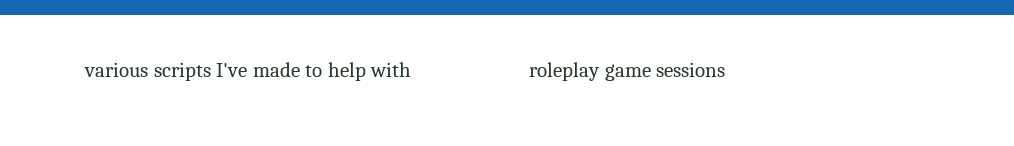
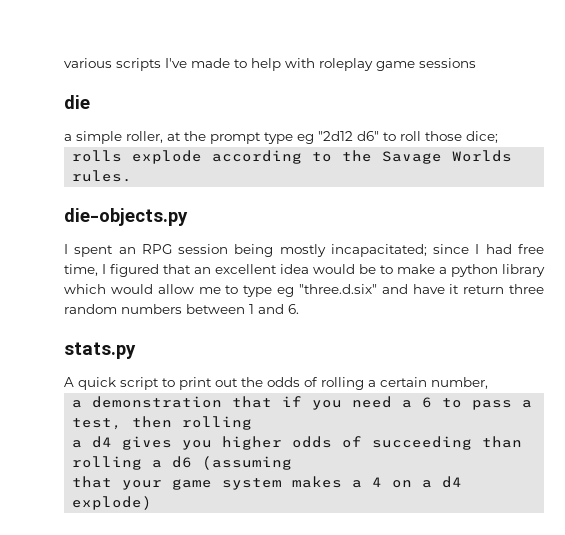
+ die
+ a simple roller, at the prompt type eg "2d12 d6" to roll those dice;
+ rolls explode according to the Savage Worlds rules.
+ die-objects.py
+ I spent an RPG session being mostly incapacitated; since I had free time, I figured that an excellent idea would be to make a python library which would allow me to type eg "three.d.six" and have it return three random numbers between 1 and 6.
+ stats.py
+ A quick script to print out the odds of rolling a certain number,
+ a demonstration that if you need a 6 to pass a test, then rolling
+ a d4 gives you higher odds of succeeding than rolling a d6 (assuming
+ that your game system makes a 4 on a d4 explode)

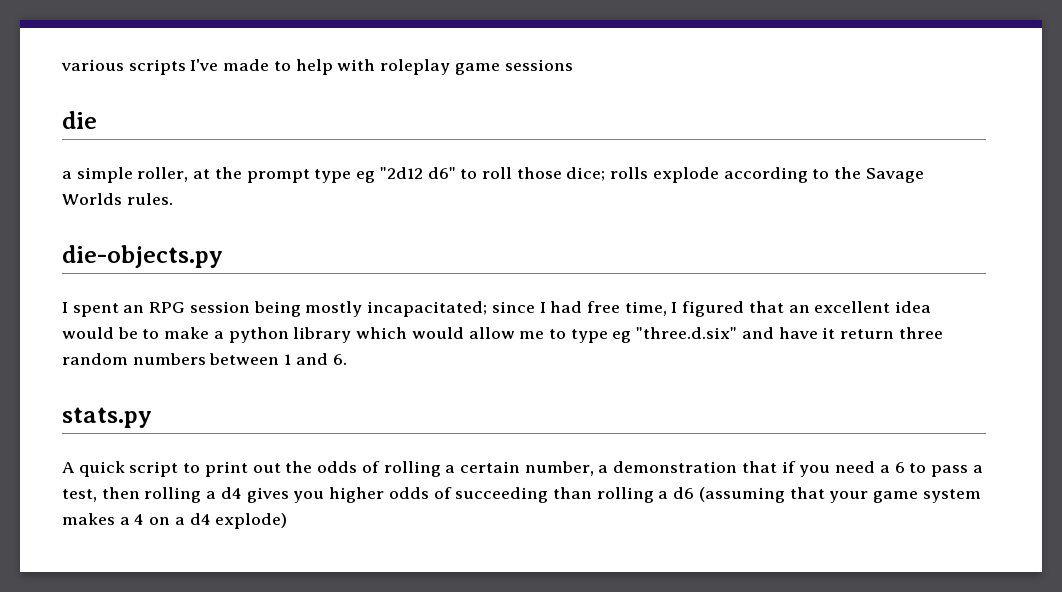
- a simple roller, at the prompt type eg "2d12 d6" to roll those dice;
- rolls explode according to the Savage Worlds rules.
+ a simple roller, at the prompt type eg "2d12 d6" to roll those dice; rolls explode according to the Savage Worlds rules.
- A quick script to print out the odds of rolling a certain number,
- a demonstration that if you need a 6 to pass a test, then rolling
- a d4 gives you higher odds of succeeding than rolling a d6 (assuming
- that your game system makes a 4 on a d4 explode)
+ A quick script to print out the odds of rolling a certain number, a demonstration that if you need a 6 to pass a test, then rolling a d4 gives you higher odds of succeeding than rolling a d6 (assuming that your game system makes a 4 on a d4 explode)

